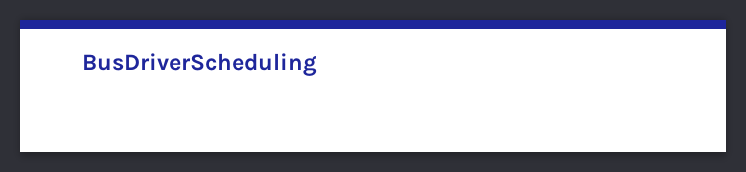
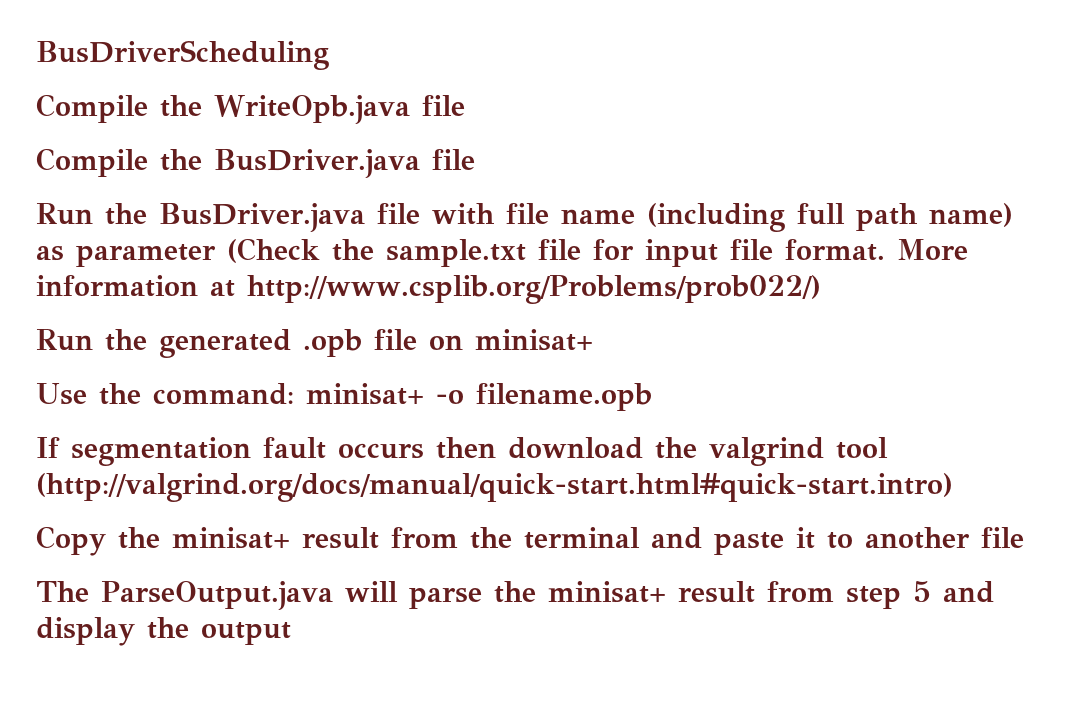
+ Compile the WriteOpb.java file
+ Compile the BusDriver.java file
+ Run the BusDriver.java file with file name (including full path name) as parameter (Check the sample.txt file for input file format. More information at http://www.csplib.org/Problems/prob022/)
+ Run the generated .opb file on minisat+
+ Use the command: minisat+ -o filename.opb
+ If segmentation fault occurs then download the valgrind tool (http://valgrind.org/docs/manual/quick-start.html#quick-start.intro)
+ Copy the minisat+ result from the terminal and paste it to another file
+ The ParseOutput.java will parse the minisat+ result from step 5 and display the output

